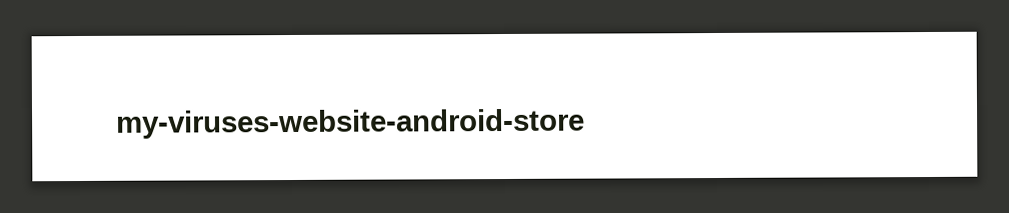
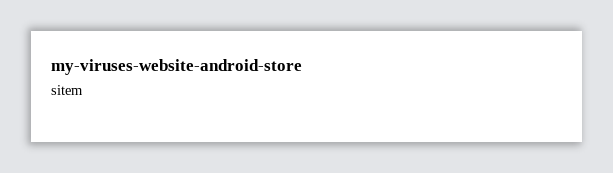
+ sitem

